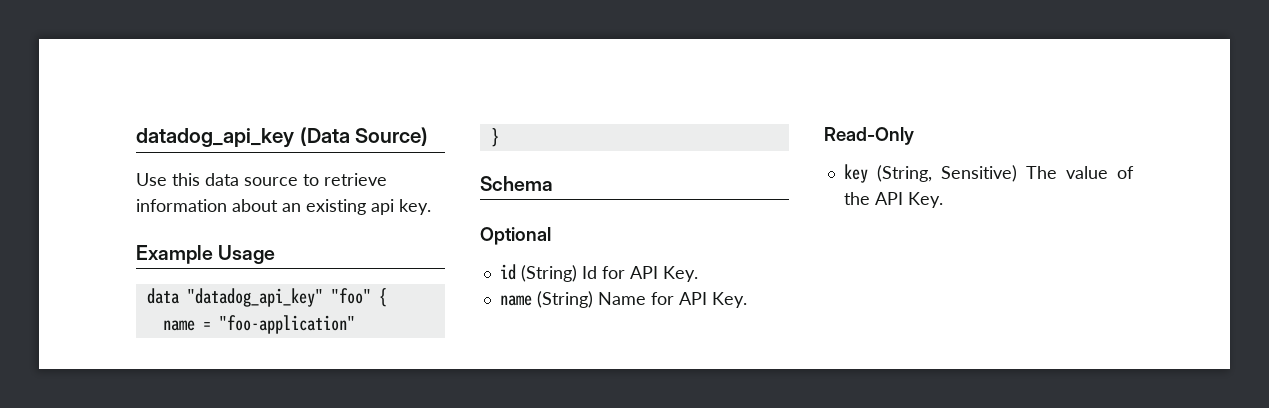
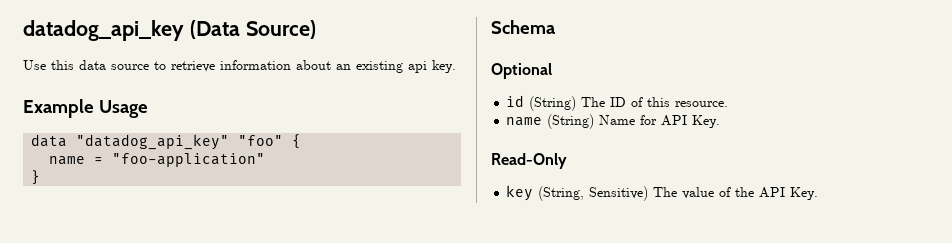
- id (String) Id for API Key.
+ id (String) The ID of this resource.

